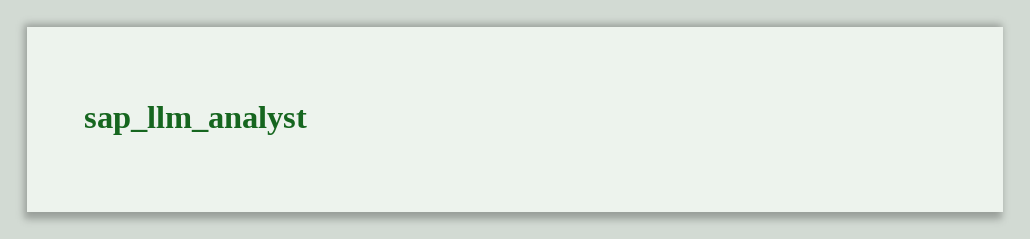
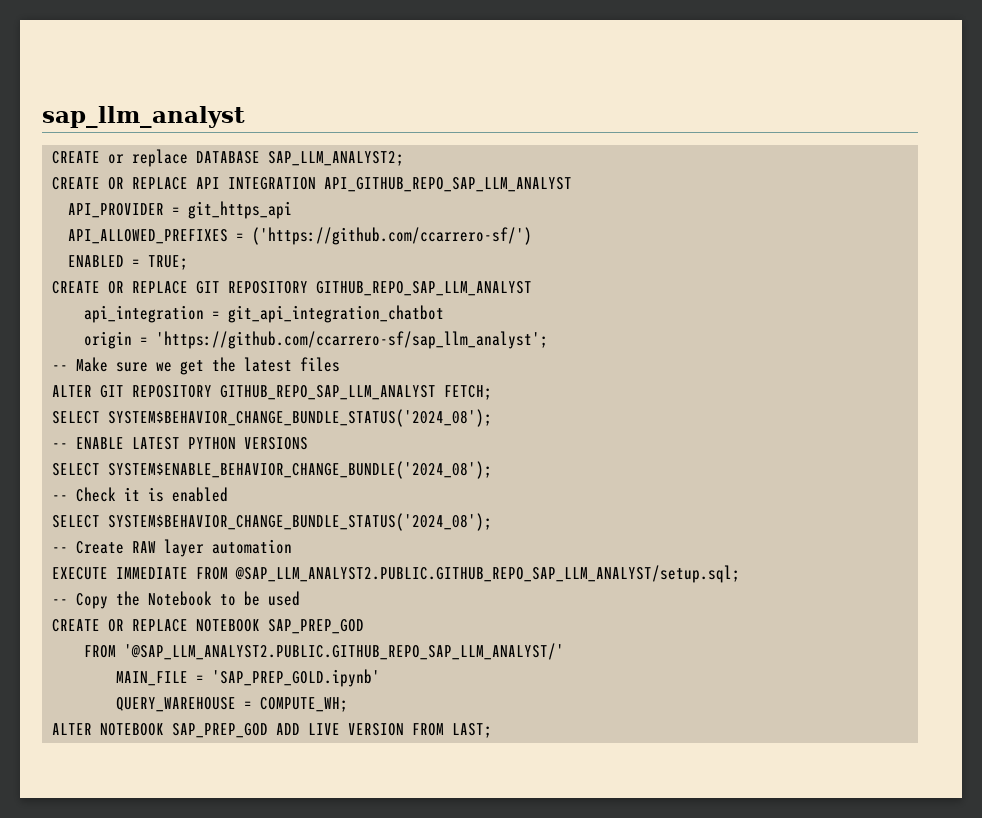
+ CREATE or replace DATABASE SAP_LLM_ANALYST2;
+ CREATE OR REPLACE API INTEGRATION API_GITHUB_REPO_SAP_LLM_ANALYST
+ API_PROVIDER = git_https_api
+ API_ALLOWED_PREFIXES = ('https://github.com/ccarrero-sf/')
+ ENABLED = TRUE;
+ CREATE OR REPLACE GIT REPOSITORY GITHUB_REPO_SAP_LLM_ANALYST
+ api_integration = git_api_integration_chatbot
+ origin = 'https://github.com/ccarrero-sf/sap_llm_analyst';
+ -- Make sure we get the latest files
+ ALTER GIT REPOSITORY GITHUB_REPO_SAP_LLM_ANALYST FETCH;
+ SELECT SYSTEM$BEHAVIOR_CHANGE_BUNDLE_STATUS('2024_08');
+ -- ENABLE LATEST PYTHON VERSIONS
+ SELECT SYSTEM$ENABLE_BEHAVIOR_CHANGE_BUNDLE('2024_08');
+ -- Check it is enabled
+ SELECT SYSTEM$BEHAVIOR_CHANGE_BUNDLE_STATUS('2024_08');
+ -- Create RAW layer automation
+ EXECUTE IMMEDIATE FROM @SAP_LLM_ANALYST2.PUBLIC.GITHUB_REPO_SAP_LLM_ANALYST/setup.sql;
+ -- Copy the Notebook to be used
+ CREATE OR REPLACE NOTEBOOK SAP_PREP_GOD
+ FROM '@SAP_LLM_ANALYST2.PUBLIC.GITHUB_REPO_SAP_LLM_ANALYST/'
+ MAIN_FILE = 'SAP_PREP_GOLD.ipynb'
+ QUERY_WAREHOUSE = COMPUTE_WH;
+ ALTER NOTEBOOK SAP_PREP_GOD ADD LIVE VERSION FROM LAST;

